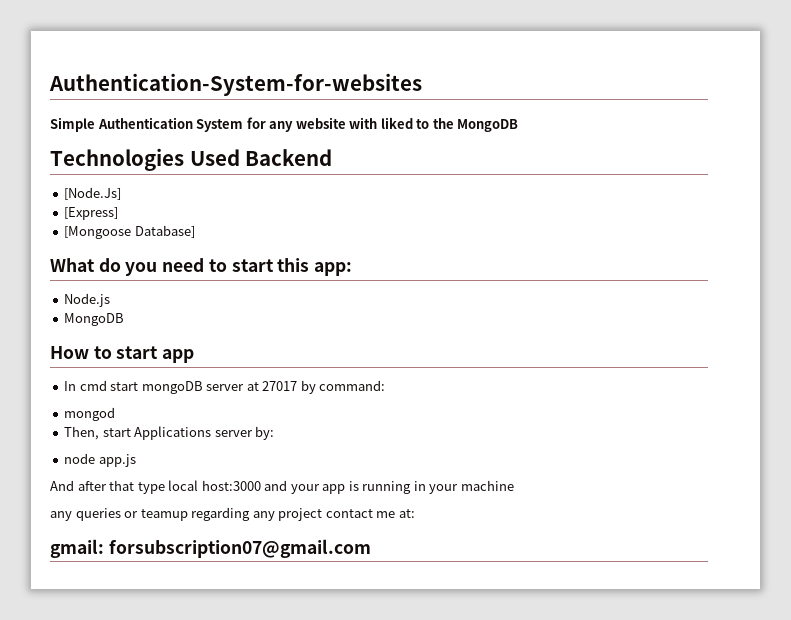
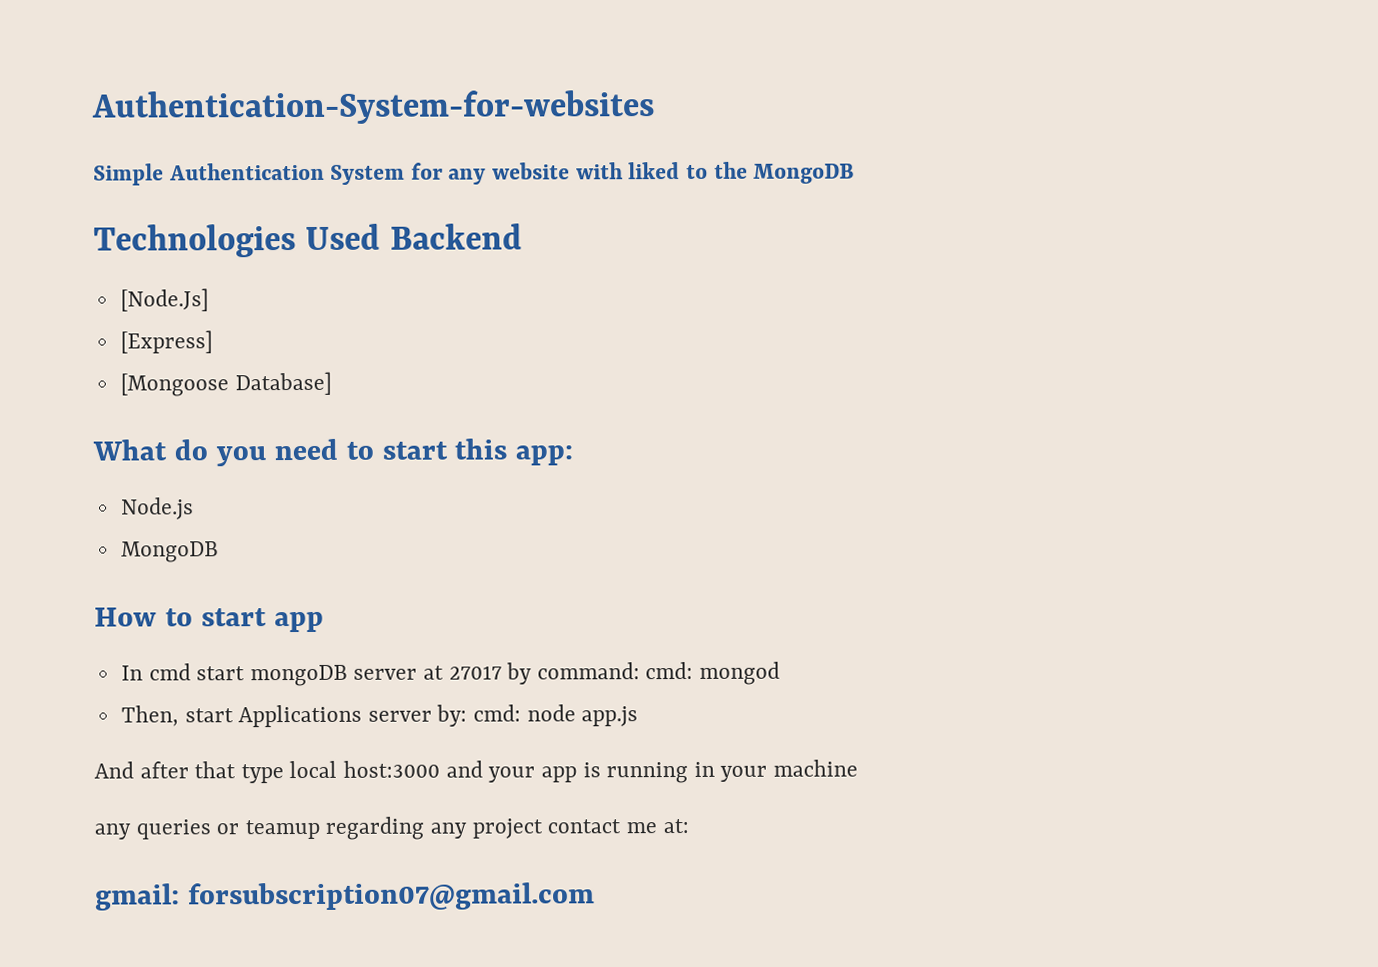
- In cmd start mongoDB server at 27017 by command:
- mongod
+ In cmd start mongoDB server at 27017 by command: cmd: mongod
- Then, start Applications server by:
- node app.js
+ Then, start Applications server by: cmd: node app.js

